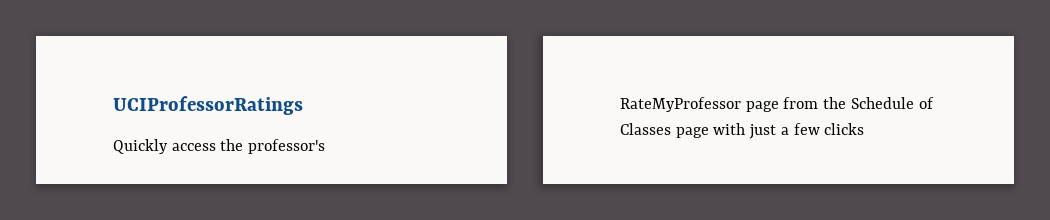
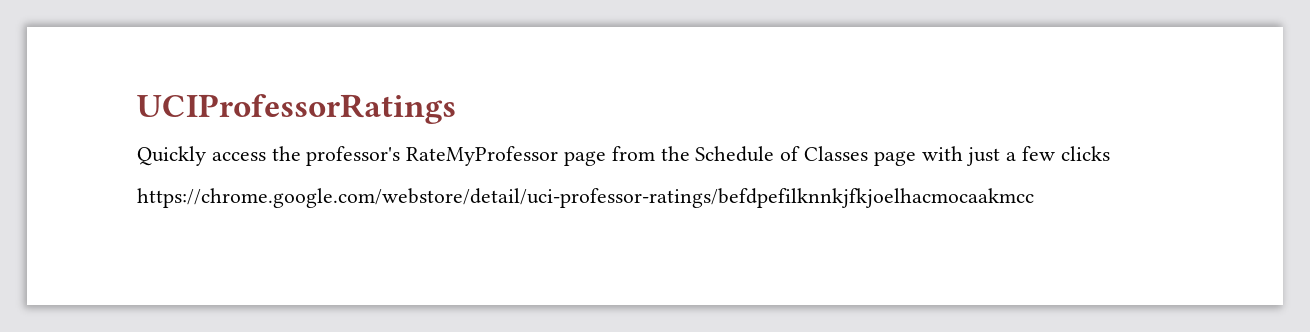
+ https://chrome.google.com/webstore/detail/uci-professor-ratings/befdpefilknnkjfkjoelhacmocaakmcc

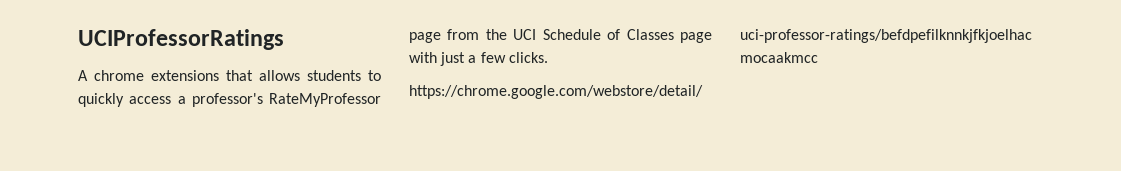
- Quickly access the professor's RateMyProfessor page from the Schedule of Classes page with just a few clicks
+ A chrome extensions that allows students to quickly access a professor's RateMyProfessor page from the UCI Schedule of Classes page with just a few clicks.

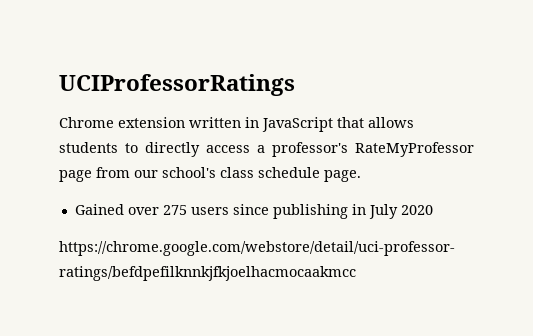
- A chrome extensions that allows students to quickly access a professor's RateMyProfessor page from the UCI Schedule of Classes page with just a few clicks.
+ Chrome extension written in JavaScript that allows students to directly access a professor's RateMyProfessor page from our school's class schedule page.
+ Gained over 275 users since publishing in July 2020

